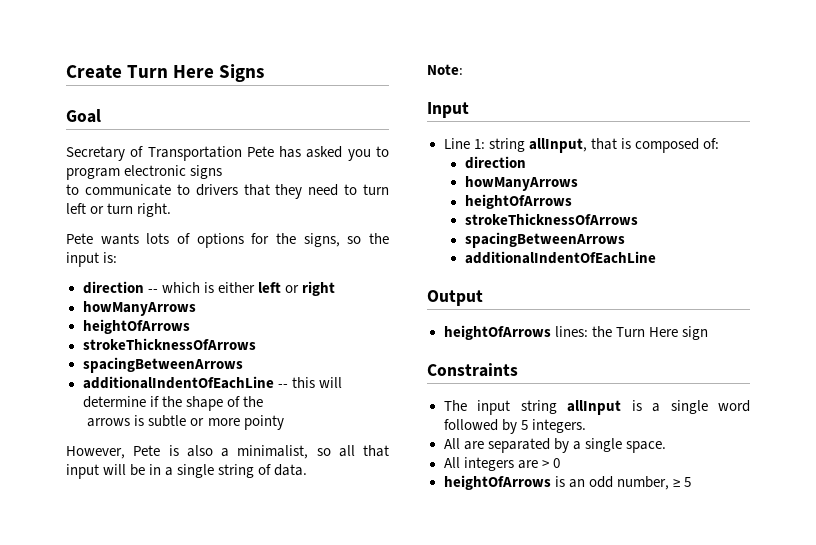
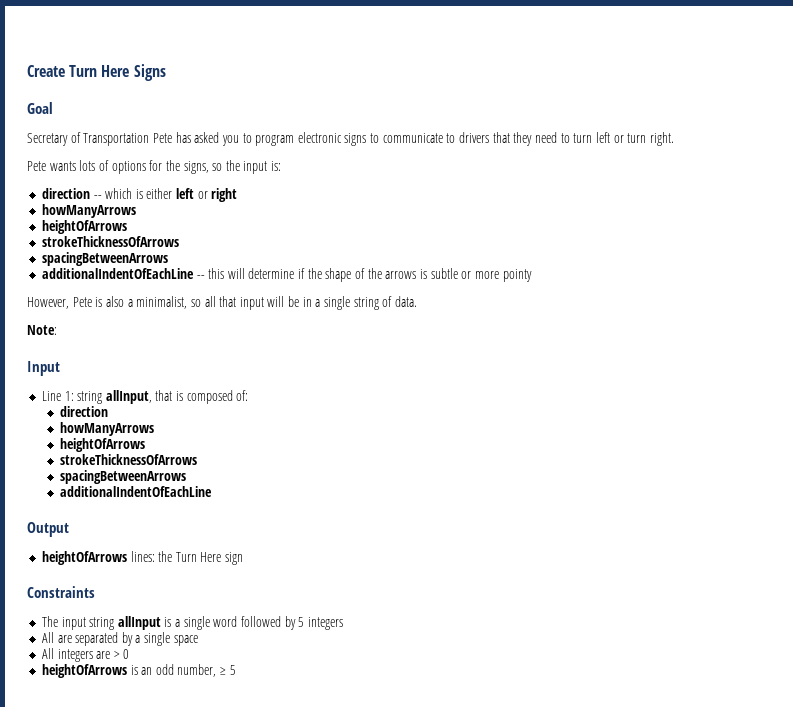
- Secretary of Transportation Pete has asked you to program electronic signs
- to communicate to drivers that they need to turn left or turn right.
+ Secretary of Transportation Pete has asked you to program electronic signs to communicate to drivers that they need to turn left or turn right.
- additionalIndentOfEachLine -- this will determine if the shape of the
- arrows is subtle or more pointy
+ additionalIndentOfEachLine -- this will determine if the shape of the arrows is subtle or more pointy
- The input string allInput is a single word followed by 5 integers.
+ The input string allInput is a single word followed by 5 integers
- All are separated by a single space.
+ All are separated by a single space

